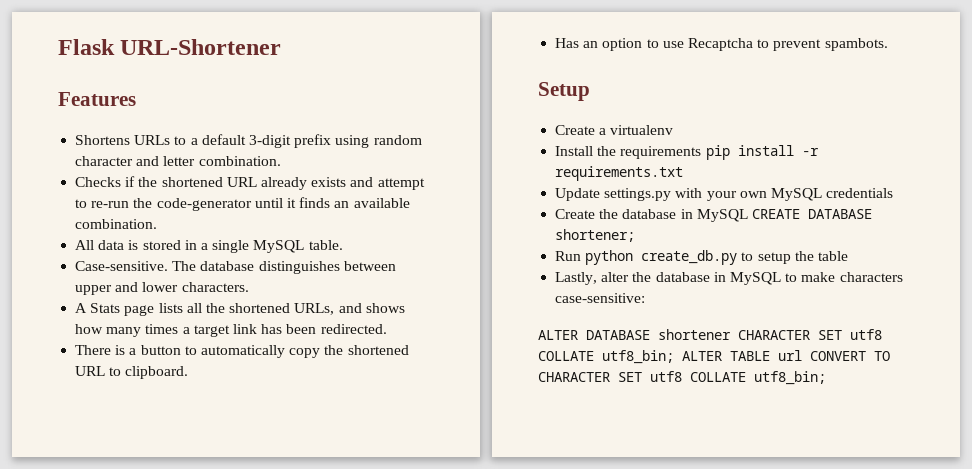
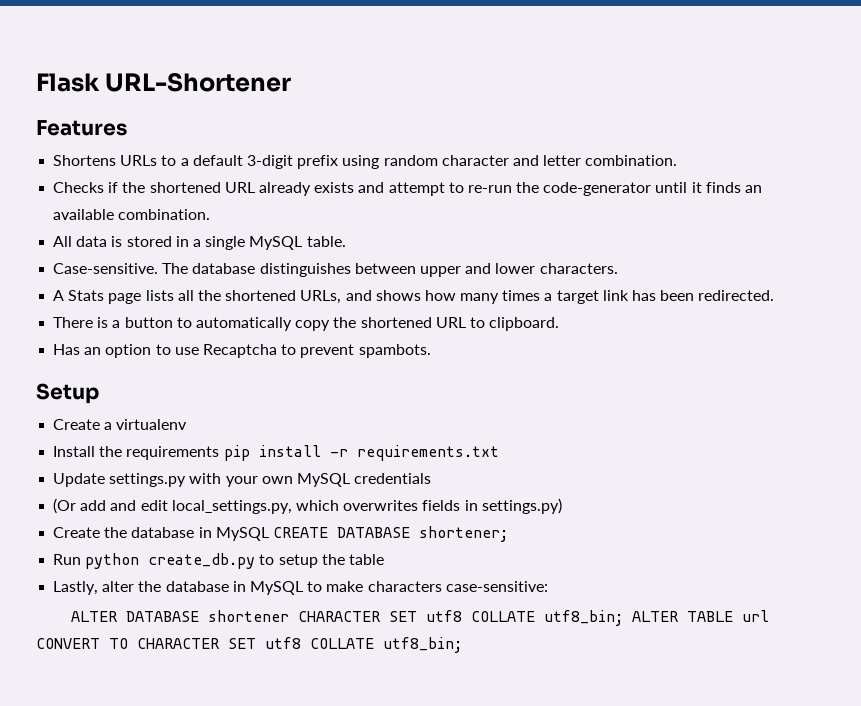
+ (Or add and edit local_settings.py, which overwrites fields in settings.py)

